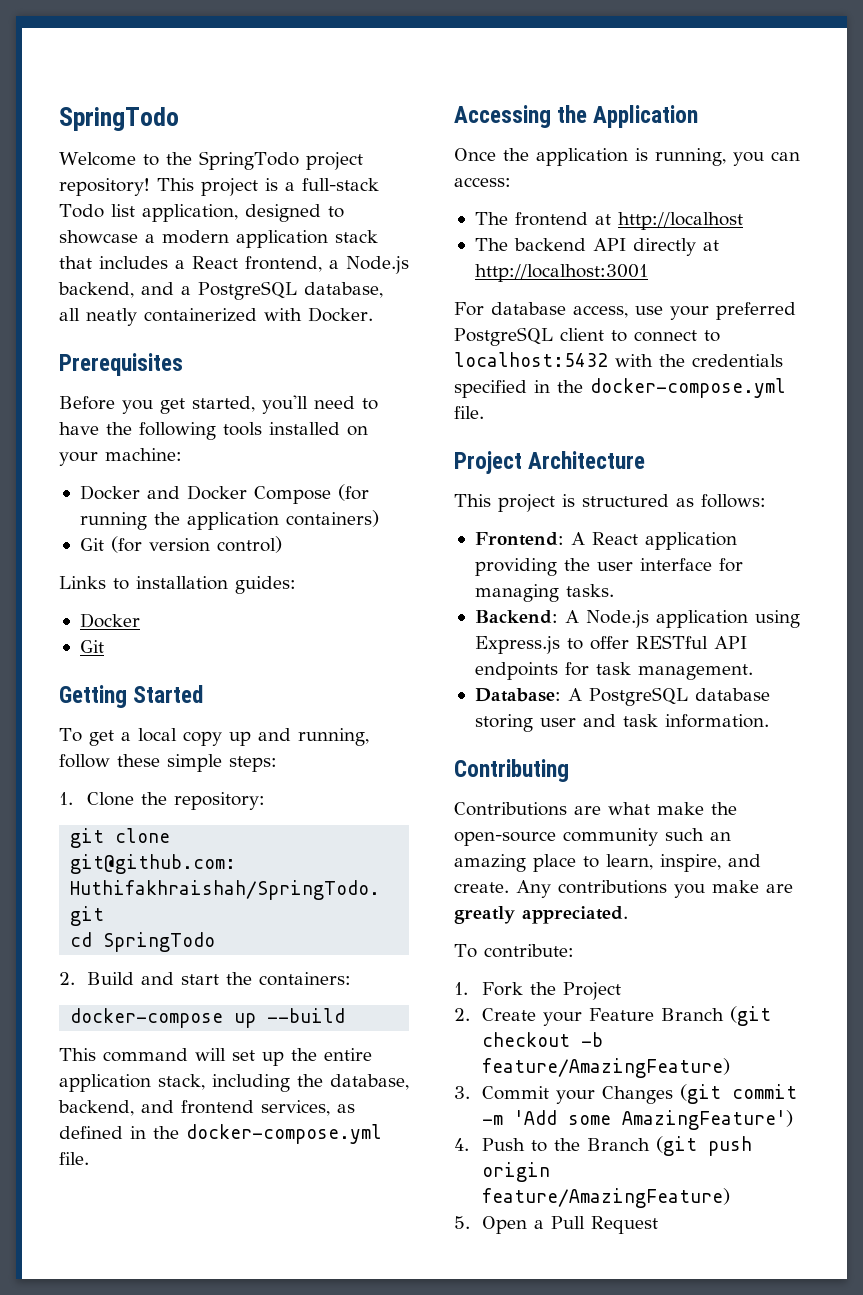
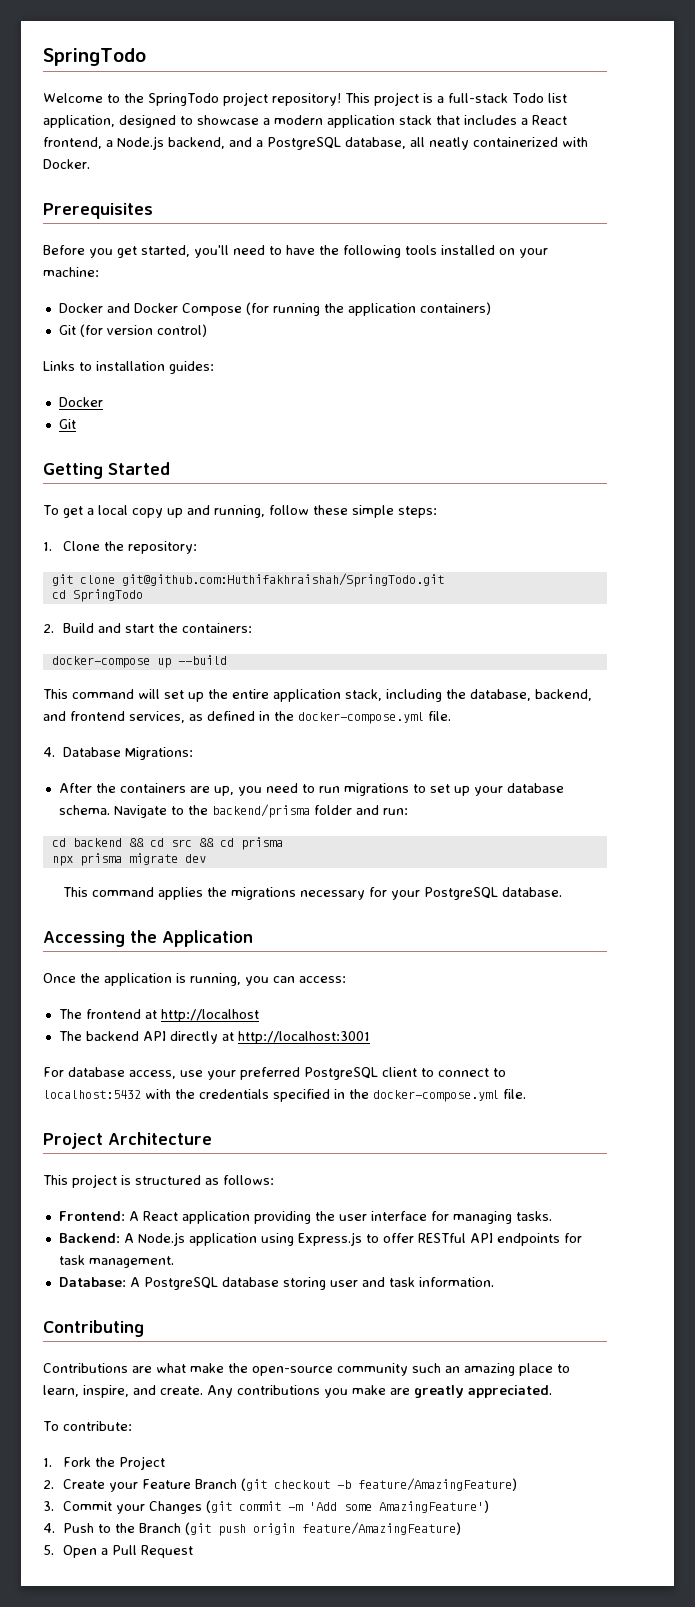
+ 4. Database Migrations:
+ After the containers are up, you need to run migrations to set up your database schema. Navigate to the backend/prisma folder and run:
+ cd backend && cd src && cd prisma
+ npx prisma migrate dev
+ This command applies the migrations necessary for your PostgreSQL database.

